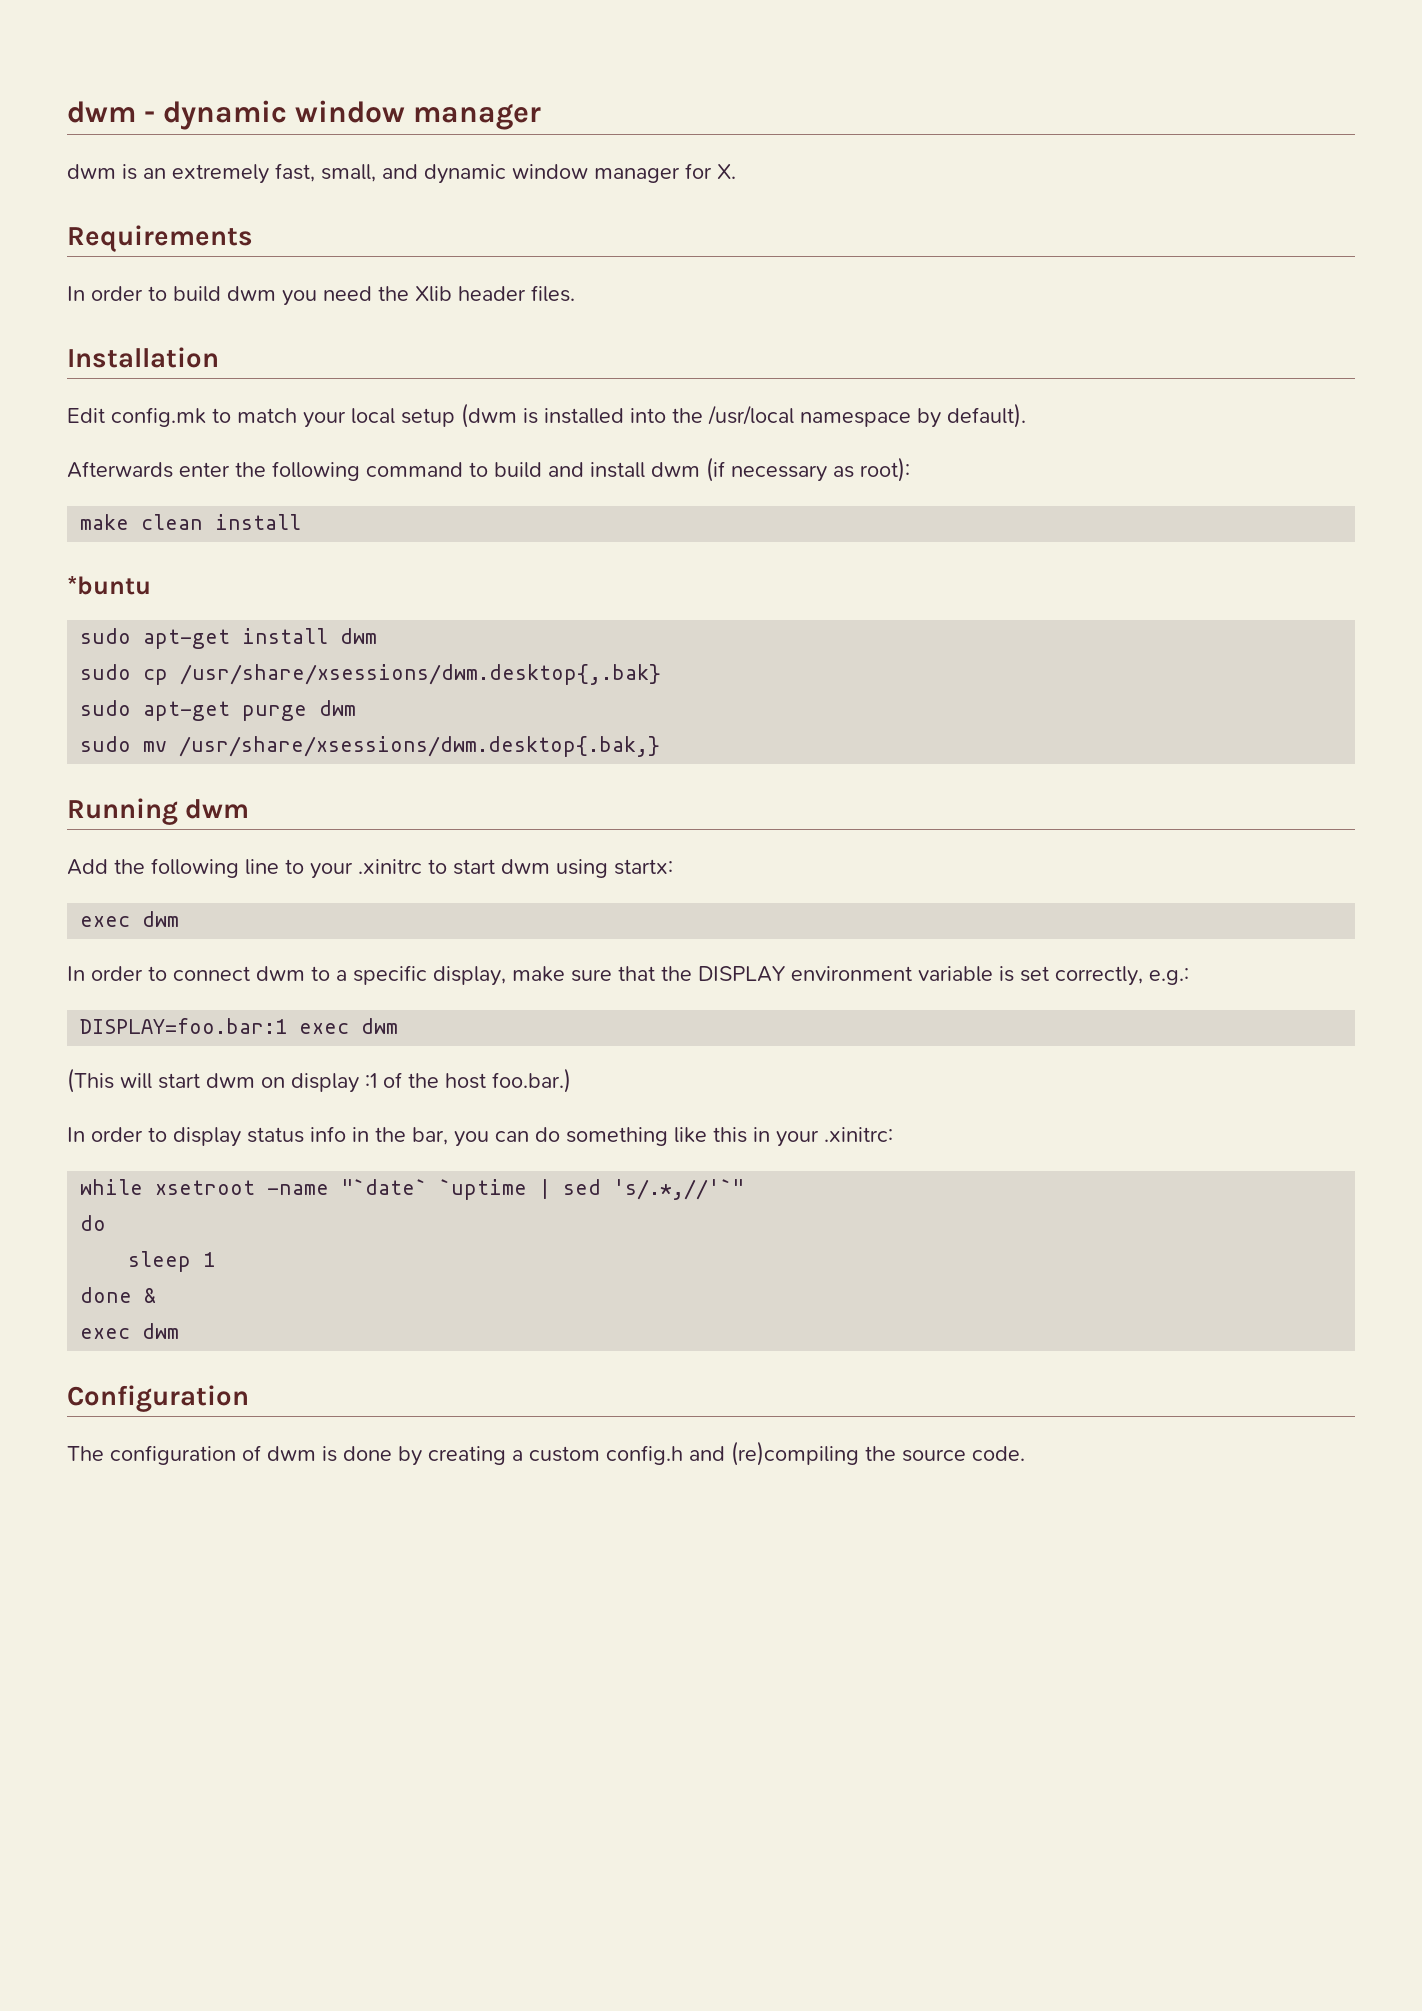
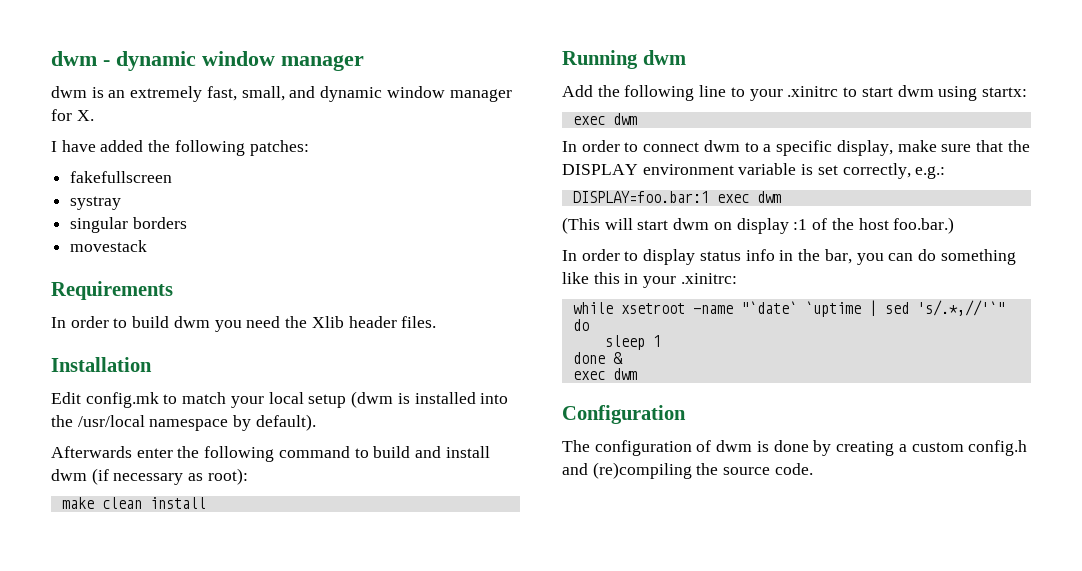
+ I have added the following patches:
+ fakefullscreen
+ systray
+ singular borders
+ movestack
- *buntu
- sudo apt-get install dwm
- sudo cp /usr/share/xsessions/dwm.desktop{,.bak}
- sudo apt-get purge dwm
- sudo mv /usr/share/xsessions/dwm.desktop{.bak,}

